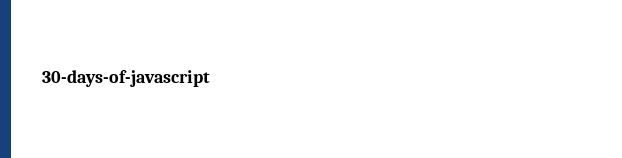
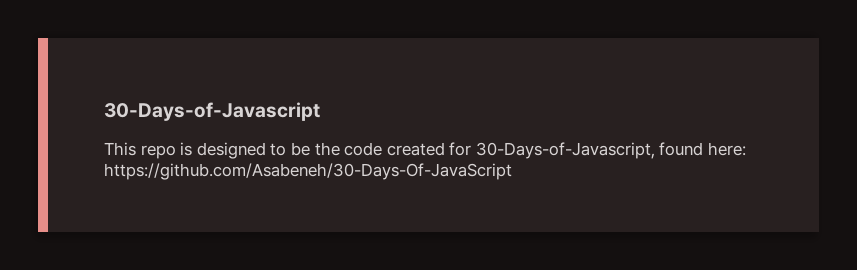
- 30-days-of-javascript
+ 30-Days-of-Javascript
+ This repo is designed to be the code created for 30-Days-of-Javascript, found here: https://github.com/Asabeneh/30-Days-Of-JavaScript

